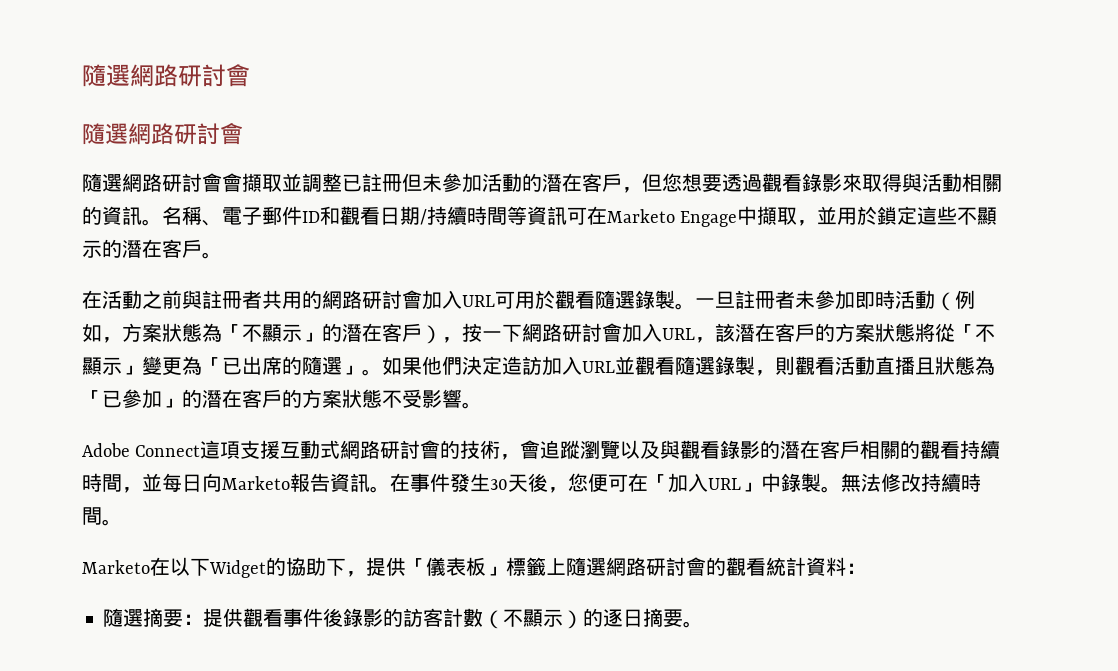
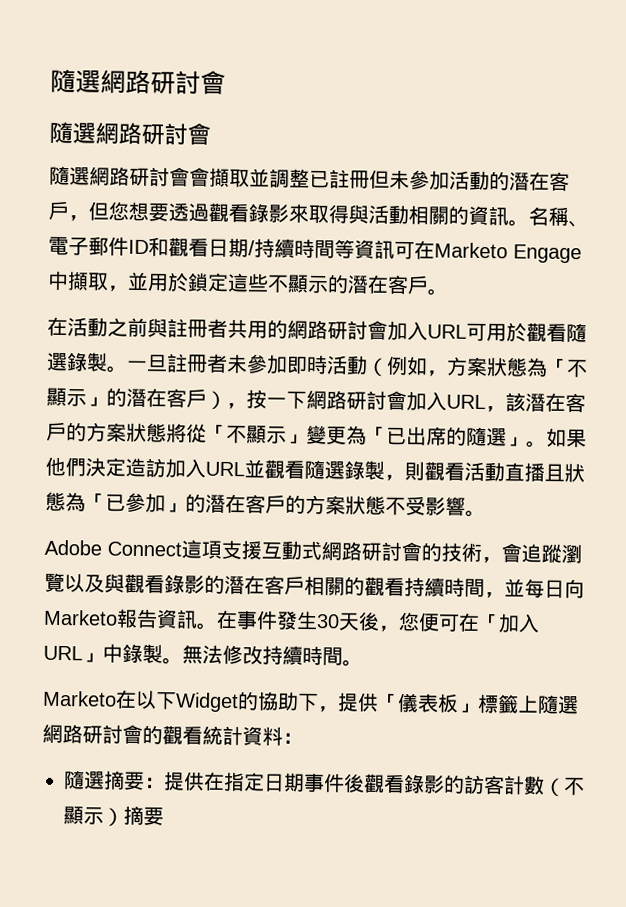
- 隨選摘要：提供觀看事件後錄影的訪客計數（不顯示）的逐日摘要。
+ 隨選摘要：提供在指定日期事件後觀看錄影的訪客計數（不顯示）摘要

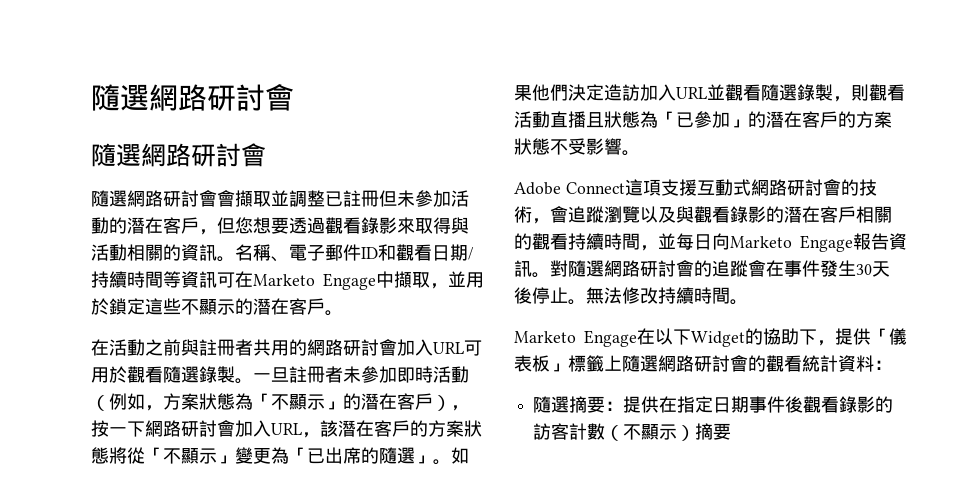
- Adobe Connect這項支援互動式網路研討會的技術，會追蹤瀏覽以及與觀看錄影的潛在客戶相關的觀看持續時間，並每日向Marketo報告資訊。
+ Adobe Connect這項支援互動式網路研討會的技術，會追蹤瀏覽以及與觀看錄影的潛在客戶相關的觀看持續時間，並每日向Marketo Engage報告資訊。
- 在事件發生30天後，您便可在「加入URL」中錄製。
+ 對隨選網路研討會的追蹤會在事件發生30天後停止。
- Marketo在以下Widget的協助下，提供「儀表板」標籤上隨選網路研討會的觀看統計資料：
+ Marketo Engage在以下Widget的協助下，提供「儀表板」標籤上隨選網路研討會的觀看統計資料：

